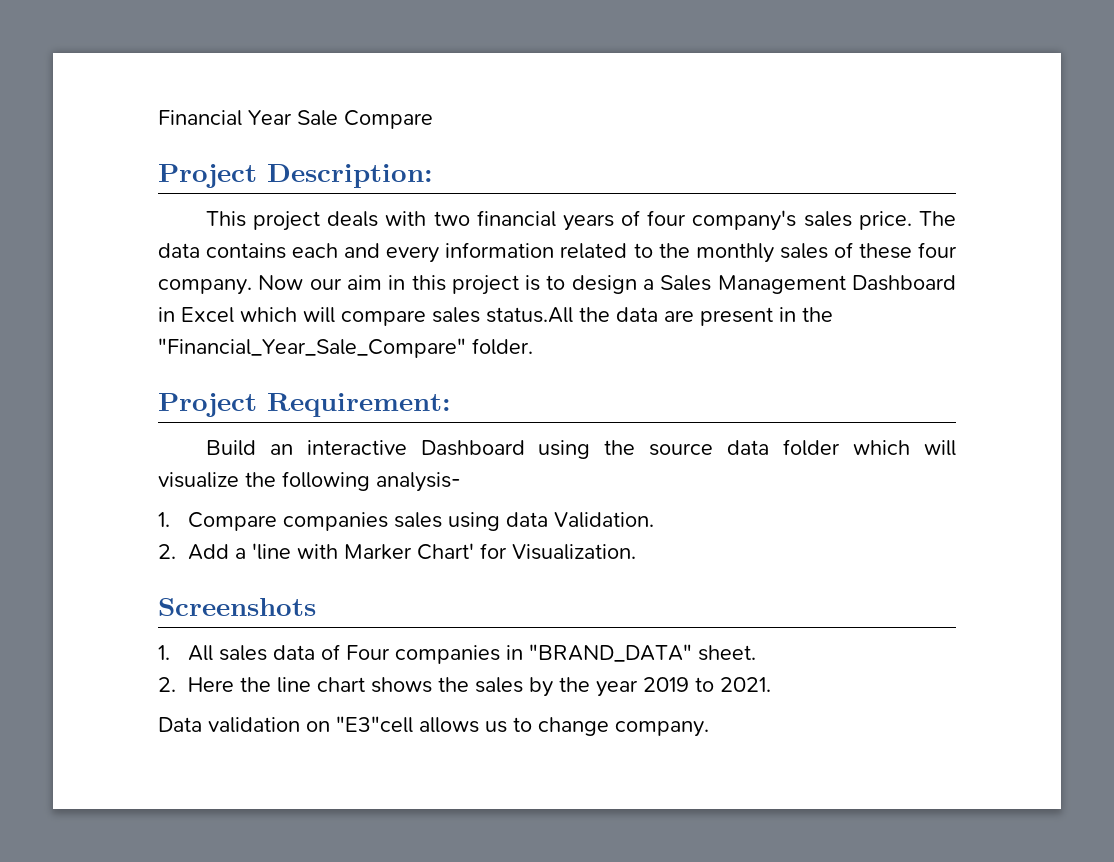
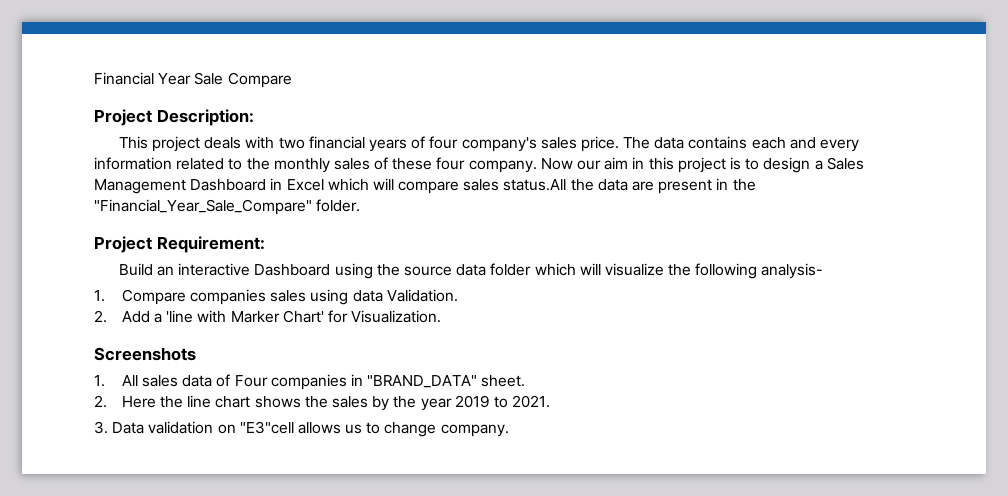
- Data validation on "E3"cell allows us to change company.
+ 3. Data validation on "E3"cell allows us to change company.

